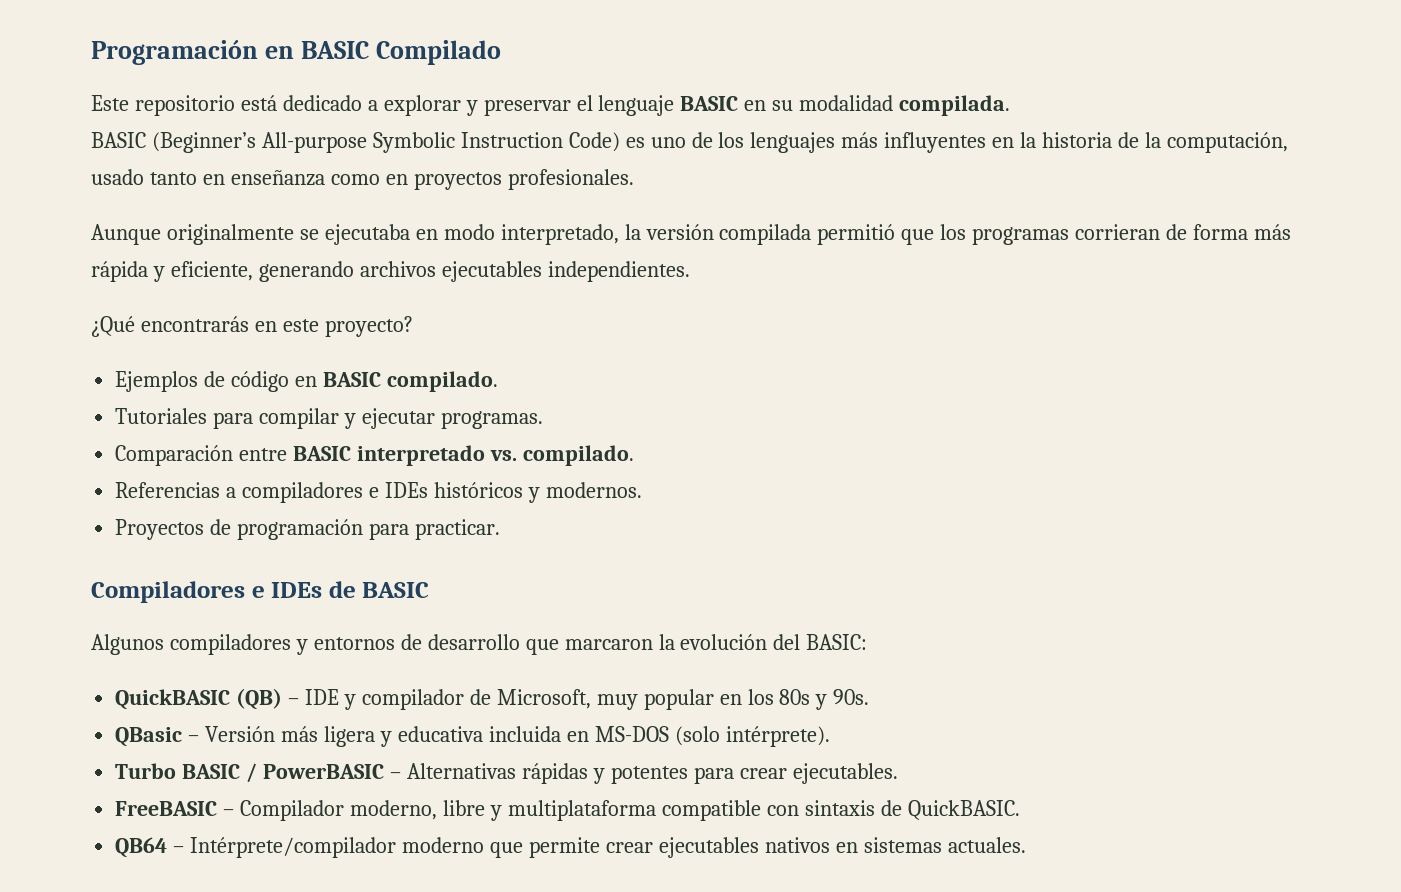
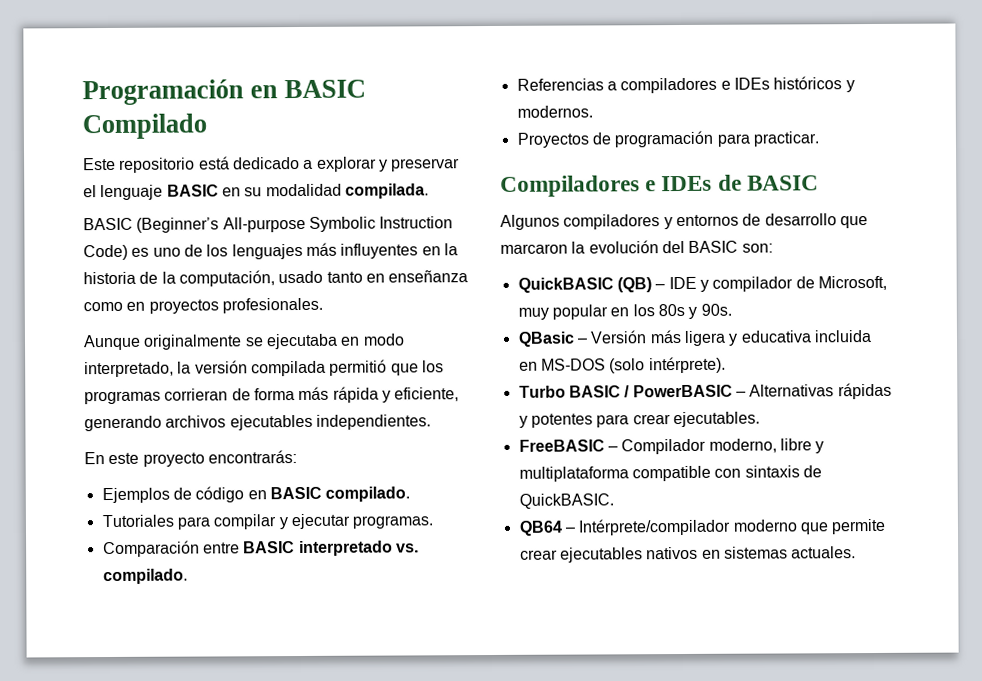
- ¿Qué encontrarás en este proyecto?
+ En este proyecto encontrarás:
- Algunos compiladores y entornos de desarrollo que marcaron la evolución del BASIC:
+ Algunos compiladores y entornos de desarrollo que marcaron la evolución del BASIC son:

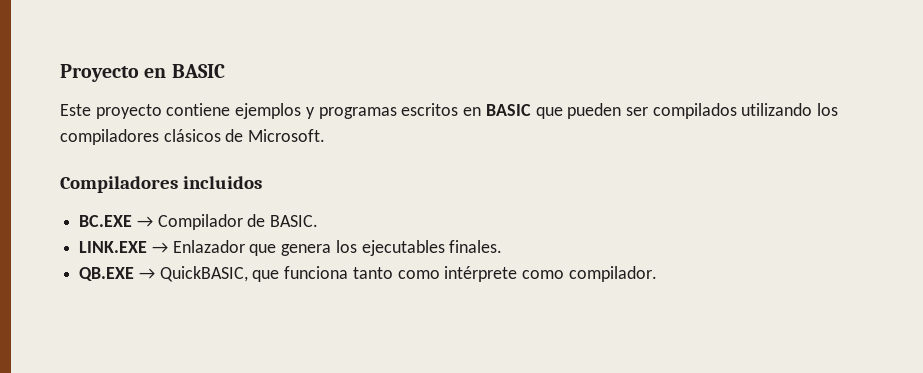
- Programación en BASIC Compilado
+ Proyecto en BASIC
- Este repositorio está dedicado a explorar y preservar el lenguaje BASIC en su modalidad compilada.
- BASIC (Beginner’s All-purpose Symbolic Instruction Code) es uno de los lenguajes más influyentes en la historia de la computación, usado tanto en enseñanza como en proyectos profesionales.
- Aunque originalmente se ejecutaba en modo interpretado, la versión compilada permitió que los programas corrieran de forma más rápida y eficiente, generando archivos ejecutables independientes.
- En este proyecto encontrarás:
- Ejemplos de código en BASIC compilado.
- Tutoriales para compilar y ejecutar programas.
- Comparación entre BASIC interpretado vs. compilado.
- Referencias a compiladores e IDEs históricos y modernos.
- Proyectos de programación para practicar.
- Compiladores e IDEs de BASIC
- Algunos compiladores y entornos de desarrollo que marcaron la evolución del BASIC son:
- QuickBASIC (QB) – IDE y compilador de Microsoft, muy popular en los 80s y 90s.
- QBasic – Versión más ligera y educativa incluida en MS-DOS (solo intérprete).
- Turbo BASIC / PowerBASIC – Alternativas rápidas y potentes para crear ejecutables.
- FreeBASIC – Compilador moderno, libre y multiplataforma compatible con sintaxis de QuickBASIC.
- QB64 – Intérprete/compilador moderno que permite crear ejecutables nativos en sistemas actuales.
+ Este proyecto contiene ejemplos y programas escritos en BASIC que pueden ser compilados utilizando los compiladores clásicos de Microsoft.
+ Compiladores incluidos
+ BC.EXE → Compilador de BASIC.
+ LINK.EXE → Enlazador que genera los ejecutables finales.
+ QB.EXE → QuickBASIC, que funciona tanto como intérprete como compilador.

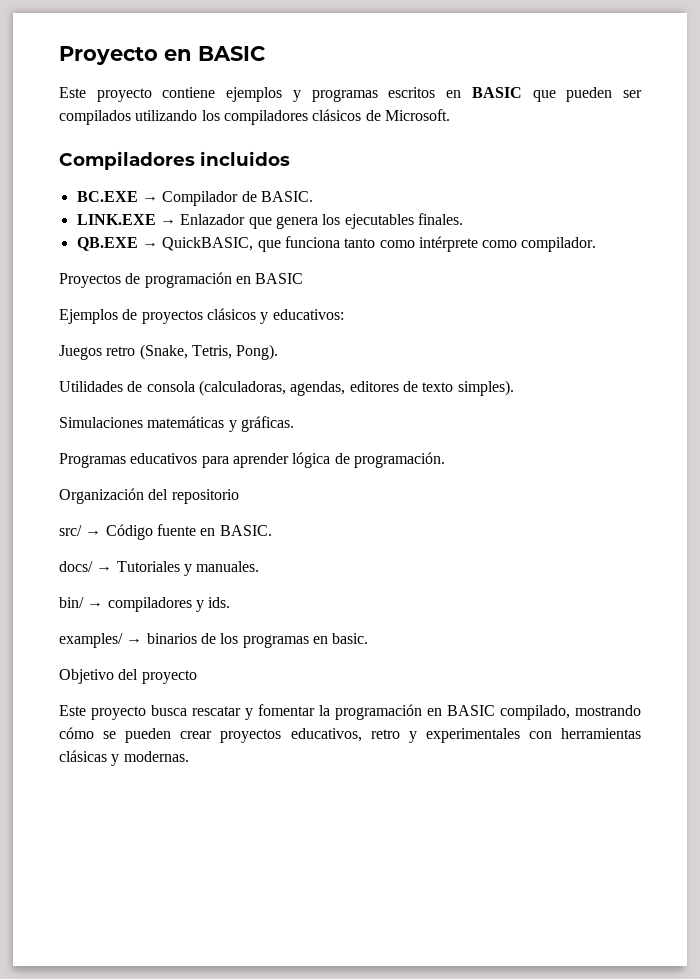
+ Proyectos de programación en BASIC
+ Ejemplos de proyectos clásicos y educativos:
+ Juegos retro (Snake, Tetris, Pong).
+ Utilidades de consola (calculadoras, agendas, editores de texto simples).
+ Simulaciones matemáticas y gráficas.
+ Programas educativos para aprender lógica de programación.
+ Organización del repositorio
+ src/ → Código fuente en BASIC.
+ docs/ → Tutoriales y manuales.
+ bin/ → compiladores y ids.
+ examples/ → binarios de los programas en basic.
+ Objetivo del proyecto
+ Este proyecto busca rescatar y fomentar la programación en BASIC compilado, mostrando cómo se pueden crear proyectos educativos, retro y experimentales con herramientas clásicas y modernas.

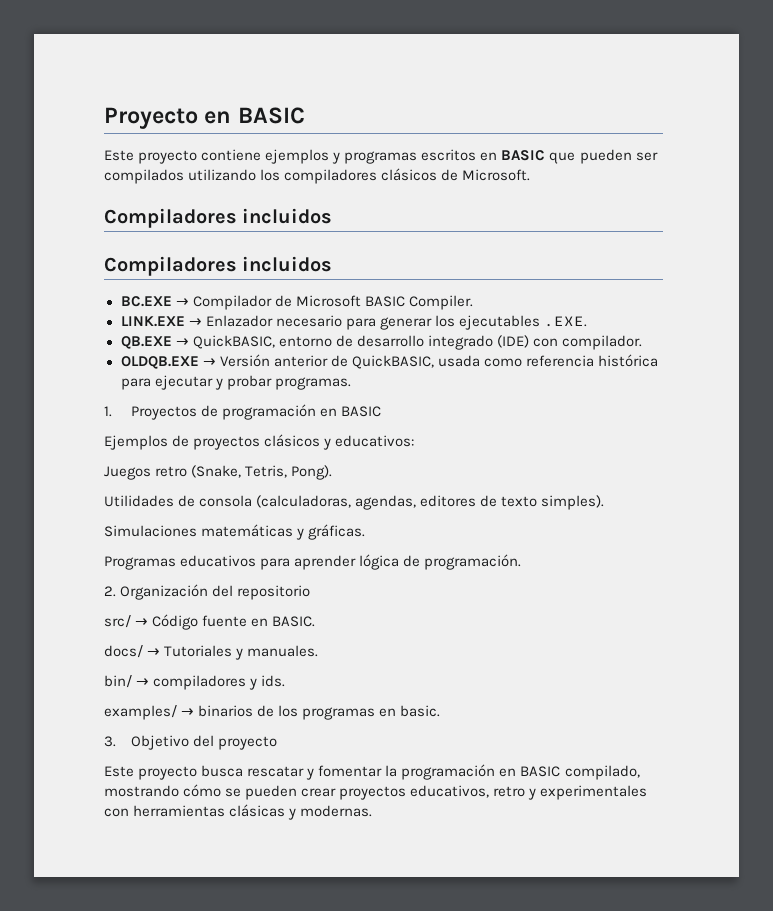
  Este proyecto contiene ejemplos y programas escritos en BASIC que pueden ser compilados utilizando los compiladores clásicos de Microsoft.
+ Compiladores incluidos
- BC.EXE → Compilador de BASIC.
+ BC.EXE → Compilador de Microsoft BASIC Compiler.
- LINK.EXE → Enlazador que genera los ejecutables finales.
+ LINK.EXE → Enlazador necesario para generar los ejecutables .EXE.
- QB.EXE → QuickBASIC, que funciona tanto como intérprete como compilador.
- Proyectos de programación en BASIC
+ QB.EXE → QuickBASIC, entorno de desarrollo integrado (IDE) con compilador.
+ OLDQB.EXE → Versión anterior de QuickBASIC, usada como referencia histórica para ejecutar y probar programas.
+ 1. Proyectos de programación en BASIC
- Organización del repositorio
+ 2. Organización del repositorio
- Objetivo del proyecto
+ 3. Objetivo del proyecto

